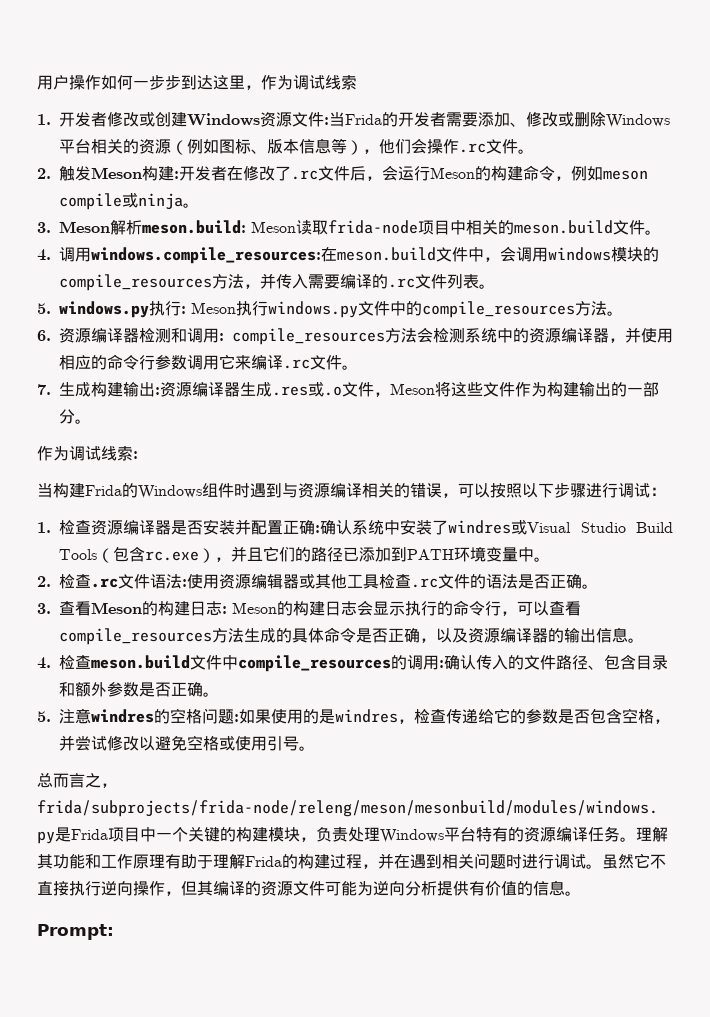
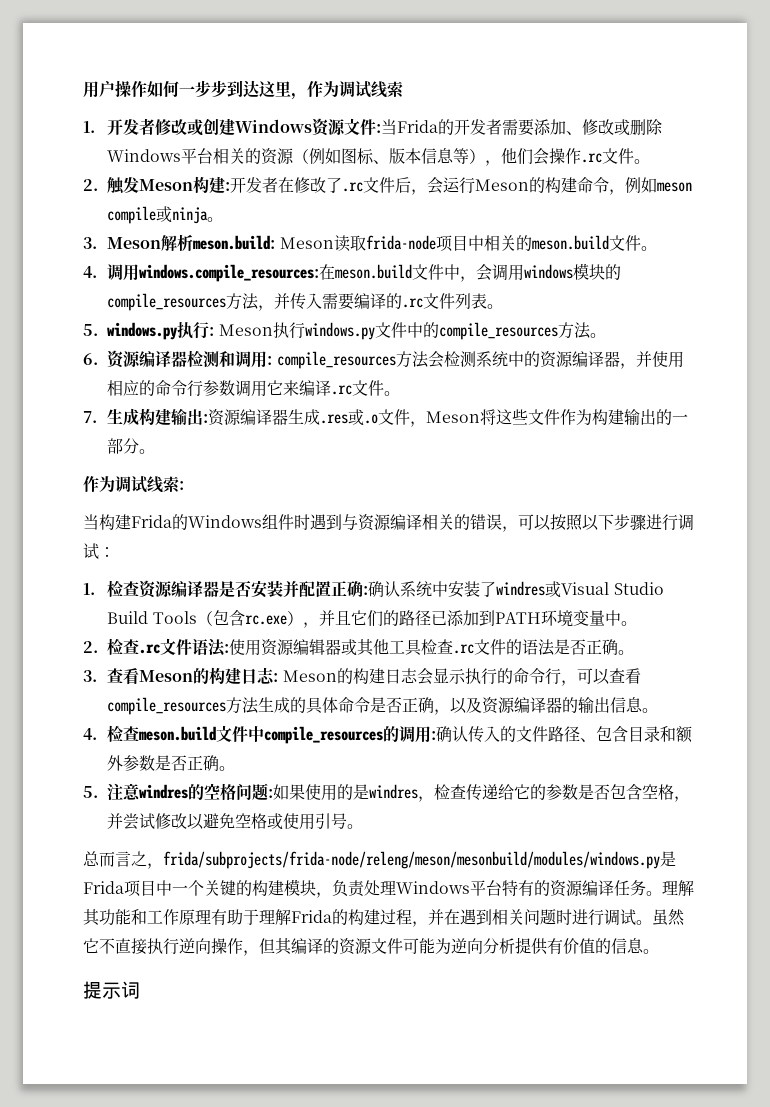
- Prompt:
+ 提示词

